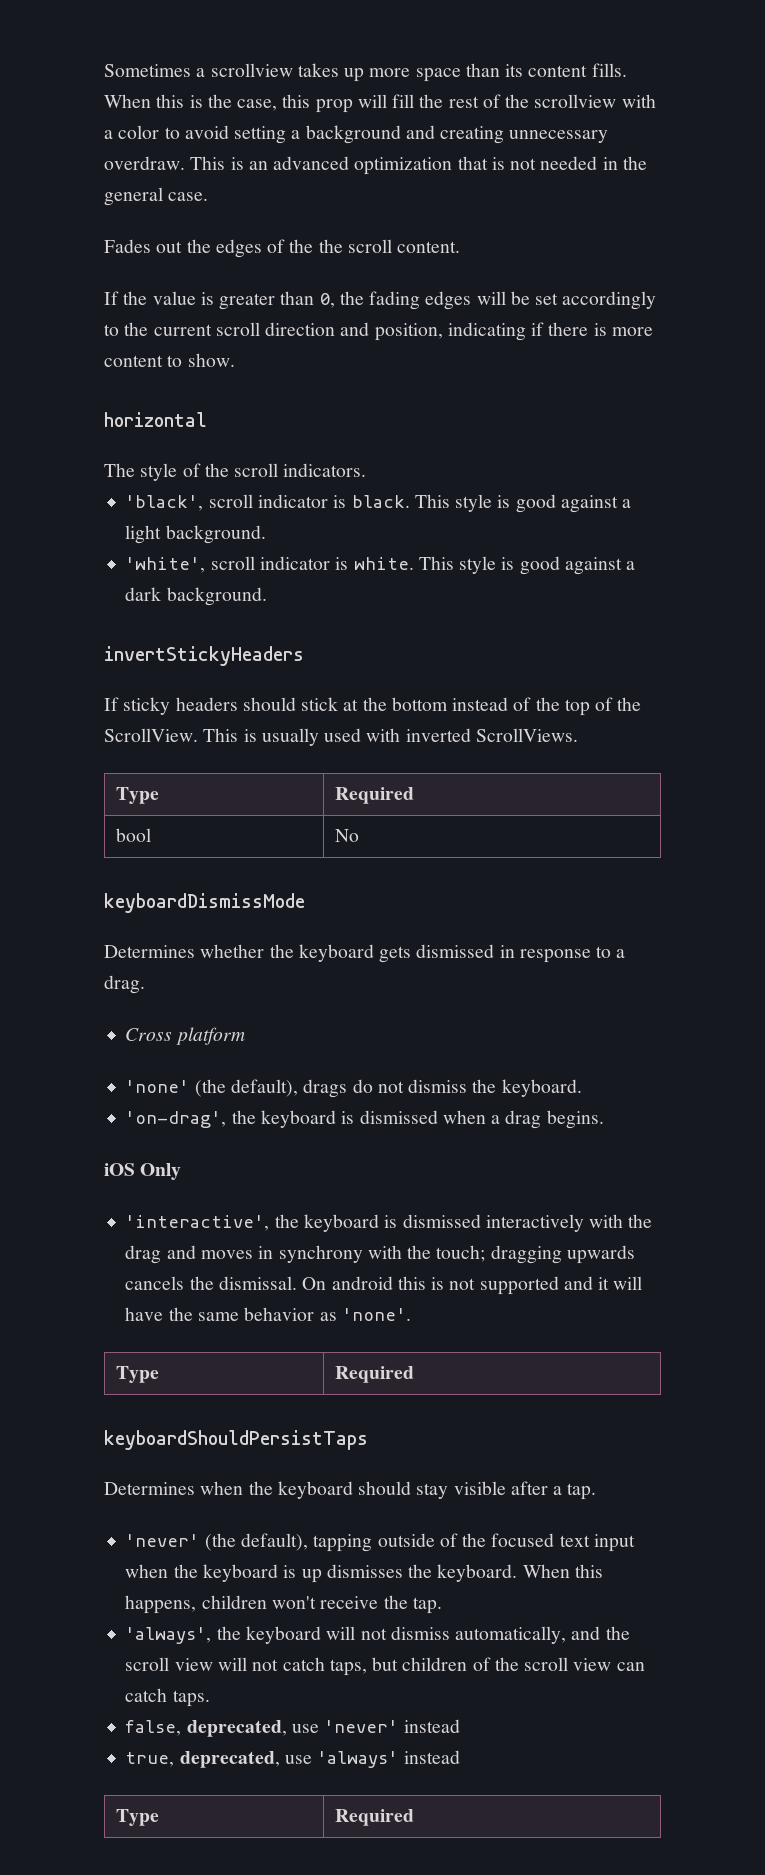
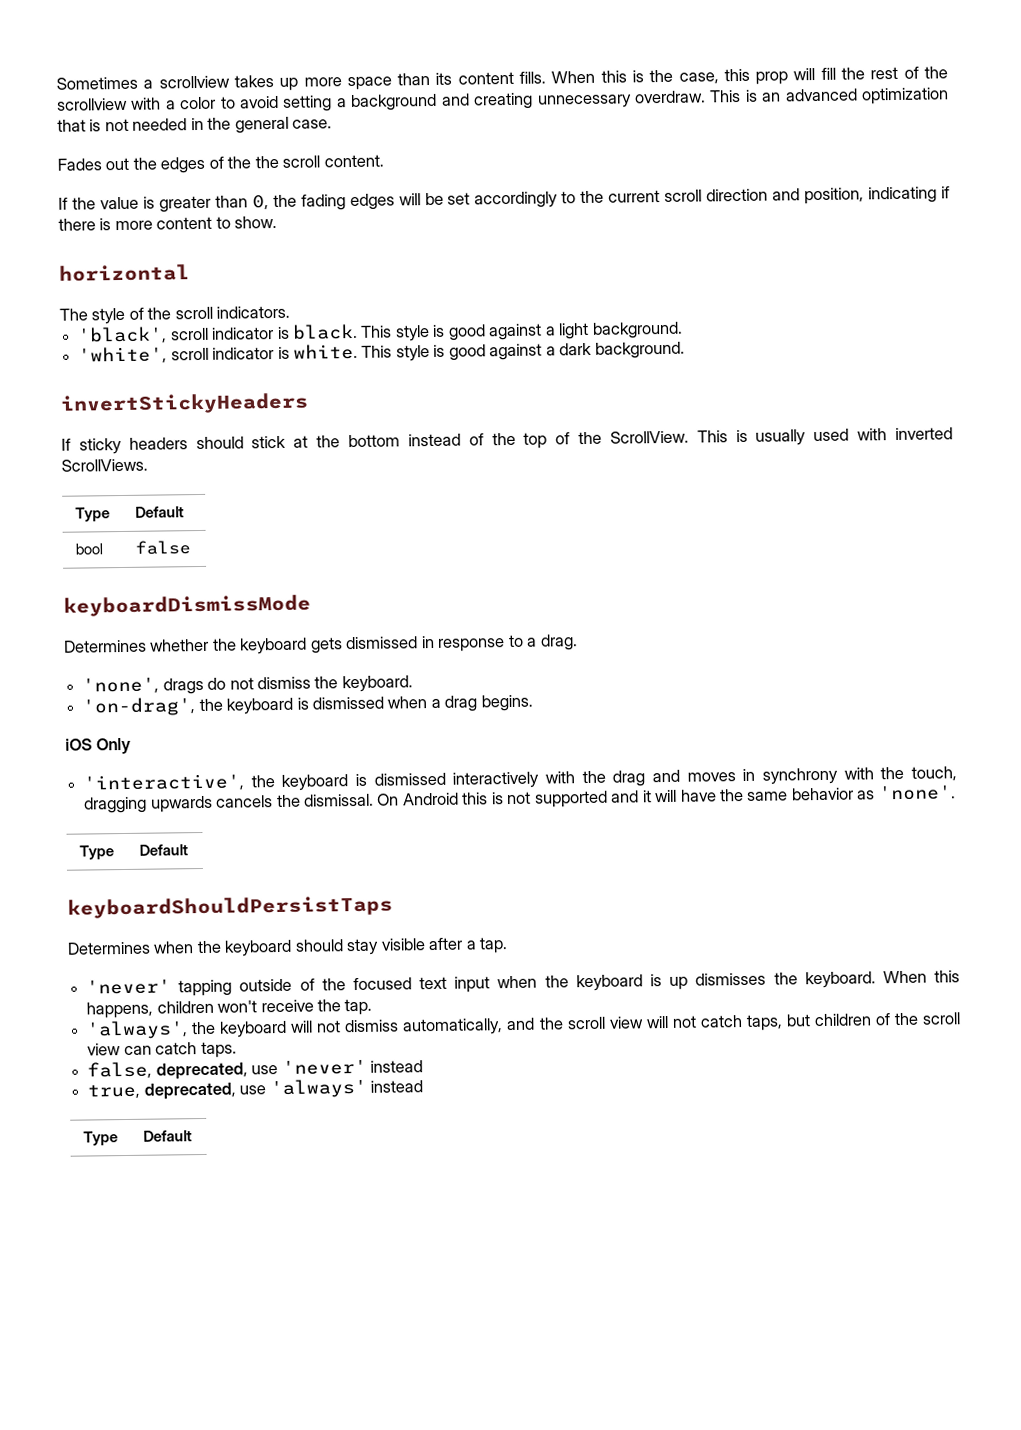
  This is usually used with inverted ScrollViews.
- Type | Required
+ Type | Default
- bool | No
+ bool | false
- Cross platform
- 'none' (the default), drags do not dismiss the keyboard.
+ 'none', drags do not dismiss the keyboard.
- 'interactive', the keyboard is dismissed interactively with the drag and moves in synchrony with the touch; dragging upwards cancels the dismissal.
+ 'interactive', the keyboard is dismissed interactively with the drag and moves in synchrony with the touch, dragging upwards cancels the dismissal.
- On android this is not supported and it will have the same behavior as 'none'.
- Type | Required
+ On Android this is not supported and it will have the same behavior as 'none'.
+ Type | Default
- 'never' (the default), tapping outside of the focused text input when the keyboard is up dismisses the keyboard.
+ 'never' tapping outside of the focused text input when the keyboard is up dismisses the keyboard.
  true, deprecated, use 'always' instead
- Type | Required
+ Type | Default

